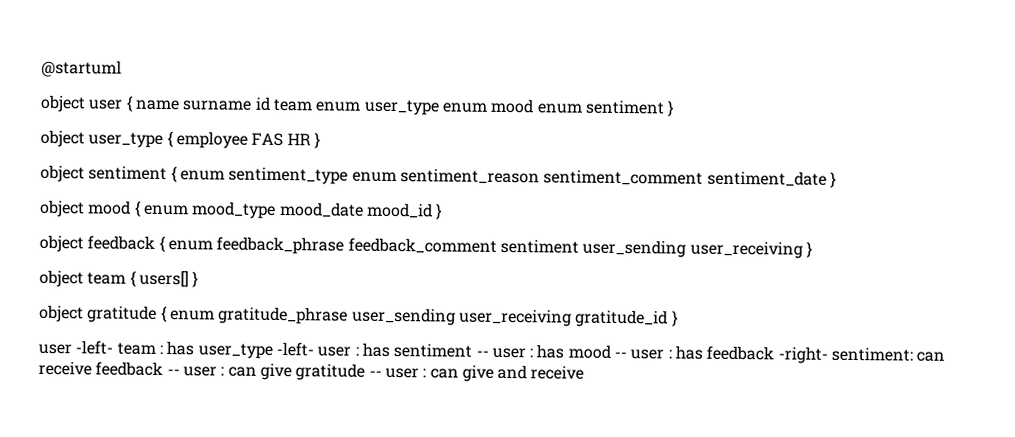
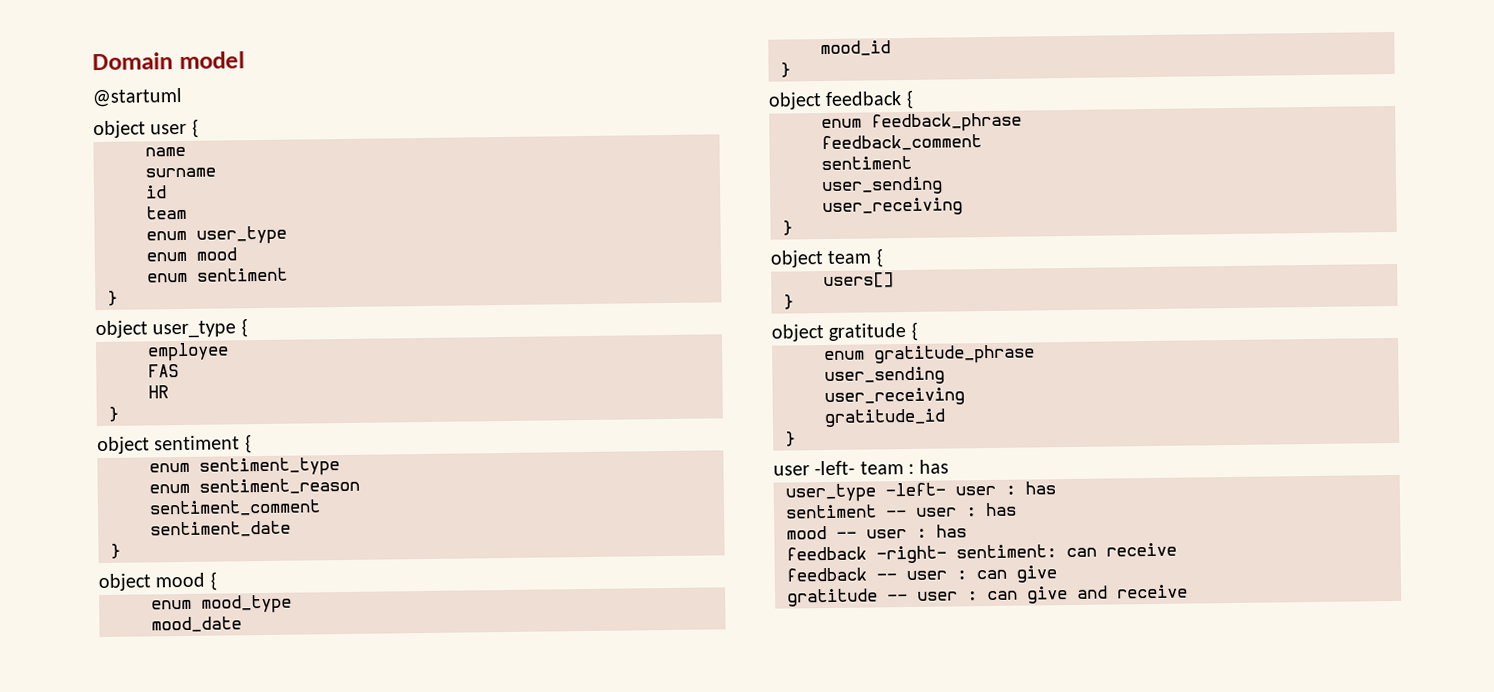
+ Domain model
- object user { name surname id team enum user_type enum mood enum sentiment }
+ object user {
+ name
+ surname
+ id
+ team
+ enum user_type
+ enum mood
+ enum sentiment
+ }
- object user_type { employee FAS HR }
+ object user_type {
+ employee
+ FAS
+ HR
+ }
- object sentiment { enum sentiment_type enum sentiment_reason sentiment_comment sentiment_date }
+ object sentiment {
+ enum sentiment_type
+ enum sentiment_reason
+ sentiment_comment
+ sentiment_date
+ }
- object mood { enum mood_type mood_date mood_id }
+ object mood {
+ enum mood_type
+ mood_date
+ mood_id
+ }
- object feedback { enum feedback_phrase feedback_comment sentiment user_sending user_receiving }
+ object feedback {
+ enum feedback_phrase
+ feedback_comment
+ sentiment
+ user_sending
+ user_receiving
+ }
- object team { users[] }
+ object team {
+ users[]
+ }
- object gratitude { enum gratitude_phrase user_sending user_receiving gratitude_id }
+ object gratitude {
+ enum gratitude_phrase
+ user_sending
+ user_receiving
+ gratitude_id
+ }
- user -left- team : has user_type -left- user : has sentiment -- user : has mood -- user : has feedback -right- sentiment: can receive feedback -- user : can give gratitude -- user : can give and receive
+ user -left- team : has
+ user_type -left- user : has
+ sentiment -- user : has
+ mood -- user : has
+ feedback -right- sentiment: can receive
+ feedback -- user : can give
+ gratitude -- user : can give and receive

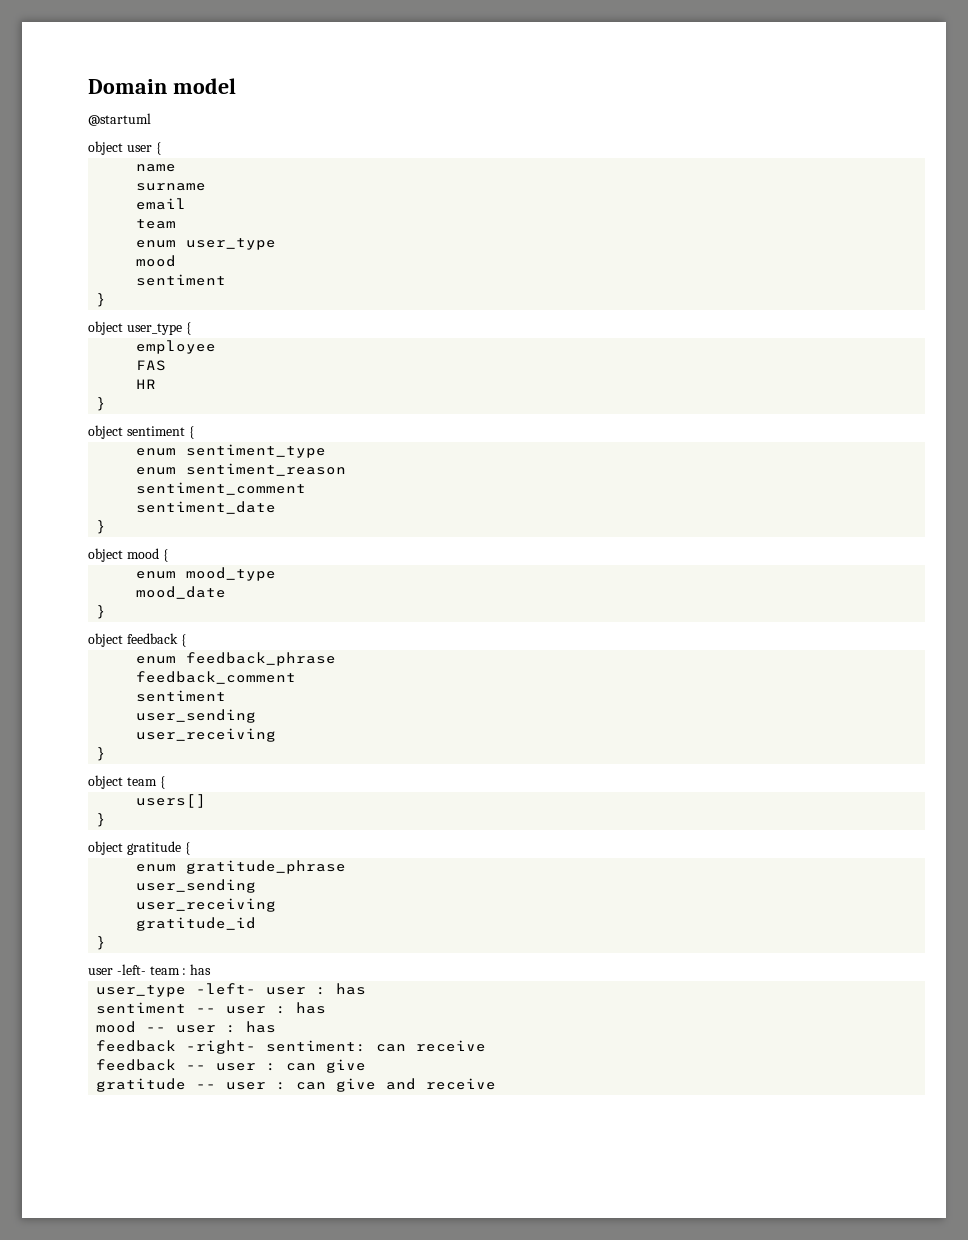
- id
+ email
  enum user_type
- enum mood
- enum sentiment
+ mood
+ sentiment
- mood_id

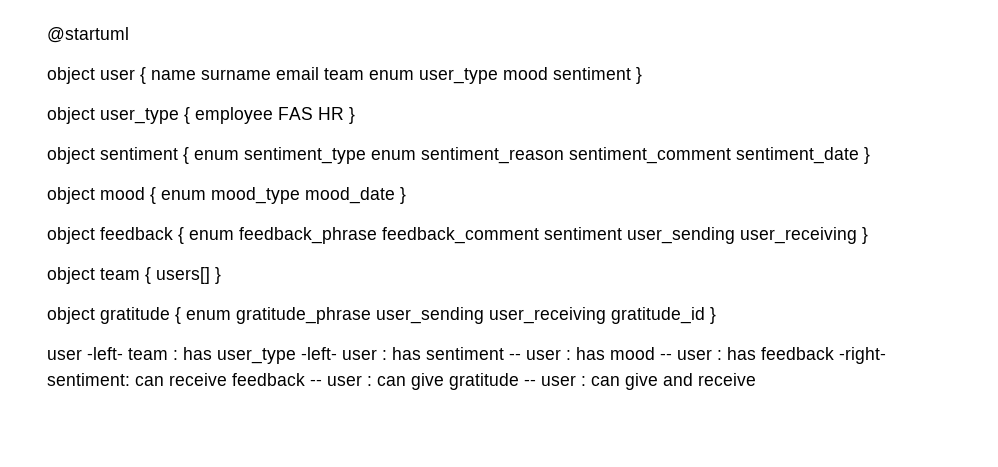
- Domain model
- object user {
- name
- surname
- email
- team
- enum user_type
- mood
- sentiment
- }
+ object user { name surname email team enum user_type mood sentiment }
- object user_type {
- employee
- FAS
- HR
- }
+ object user_type { employee FAS HR }
- object sentiment {
- enum sentiment_type
- enum sentiment_reason
- sentiment_comment
- sentiment_date
- }
+ object sentiment { enum sentiment_type enum sentiment_reason sentiment_comment sentiment_date }
- object mood {
- enum mood_type
- mood_date
- }
+ object mood { enum mood_type mood_date }
- object feedback {
- enum feedback_phrase
- feedback_comment
- sentiment
- user_sending
- user_receiving
- }
+ object feedback { enum feedback_phrase feedback_comment sentiment user_sending user_receiving }
- object team {
- users[]
- }
+ object team { users[] }
- object gratitude {
- enum gratitude_phrase
- user_sending
- user_receiving
- gratitude_id
- }
+ object gratitude { enum gratitude_phrase user_sending user_receiving gratitude_id }
- user -left- team : has
- user_type -left- user : has
- sentiment -- user : has
- mood -- user : has
- feedback -right- sentiment: can receive
- feedback -- user : can give
- gratitude -- user : can give and receive
+ user -left- team : has user_type -left- user : has sentiment -- user : has mood -- user : has feedback -right- sentiment: can receive feedback -- user : can give gratitude -- user : can give and receive

